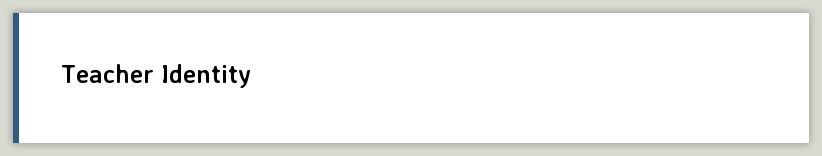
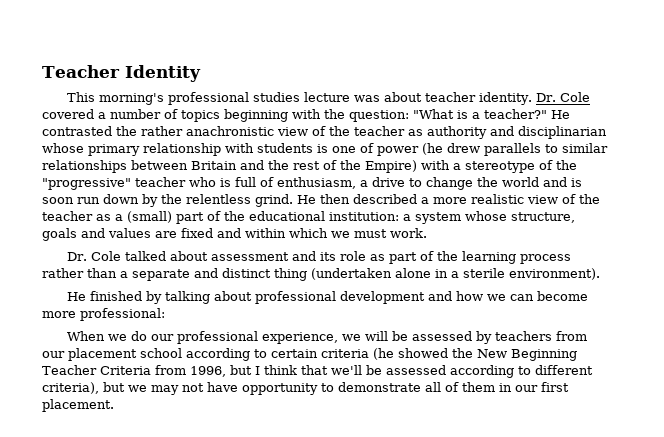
+ This morning's professional studies lecture was about teacher identity. Dr. Cole covered a number of topics beginning with the question: "What is a teacher?" He contrasted the rather anachronistic view of the teacher as authority and disciplinarian whose primary relationship with students is one of power (he drew parallels to similar relationships between Britain and the rest of the Empire) with a stereotype of the "progressive" teacher who is full of enthusiasm, a drive to change the world and is soon run down by the relentless grind. He then described a more realistic view of the teacher as a (small) part of the educational institution: a system whose structure, goals and values are fixed and within which we must work.
+ Dr. Cole talked about assessment and its role as part of the learning process rather than a separate and distinct thing (undertaken alone in a sterile environment).
+ He finished by talking about professional development and how we can become more professional:
+ When we do our professional experience, we will be assessed by teachers from our placement school according to certain criteria (he showed the New Beginning Teacher Criteria from 1996, but I think that we'll be assessed according to different criteria), but we may not have opportunity to demonstrate all of them in our first placement.

